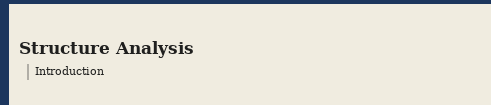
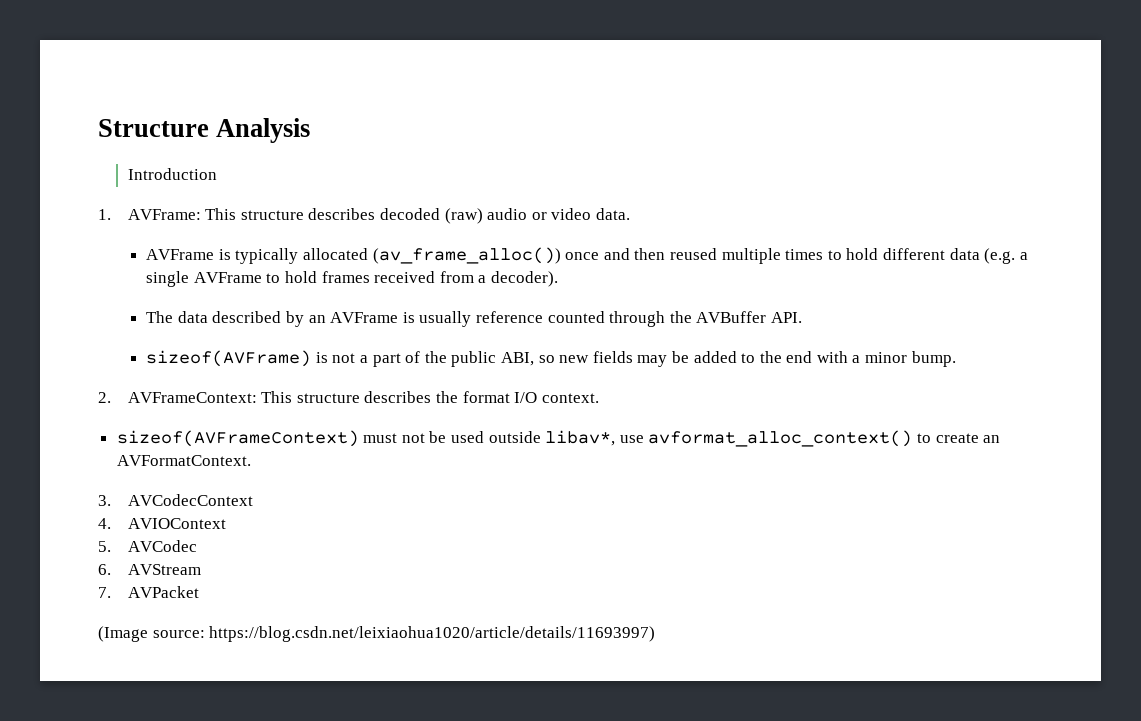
+ 1. AVFrame: This structure describes decoded (raw) audio or video data.
+ AVFrame is typically allocated (av_frame_alloc()) once and then reused multiple times to hold different data (e.g. a single AVFrame to hold frames received from a decoder).
+ The data described by an AVFrame is usually reference counted through the AVBuffer API.
+ sizeof(AVFrame) is not a part of the public ABI, so new fields may be added to the end with a minor bump.
+ 2. AVFrameContext: This structure describes the format I/O context.
+ sizeof(AVFrameContext) must not be used outside libav*, use avformat_alloc_context() to create an AVFormatContext.
+ 3. AVCodecContext
+ 4. AVIOContext
+ 5. AVCodec
+ 6. AVStream
+ 7. AVPacket
+ (Image source: https://blog.csdn.net/leixiaohua1020/article/details/11693997)

